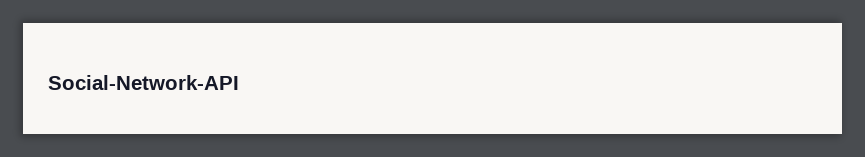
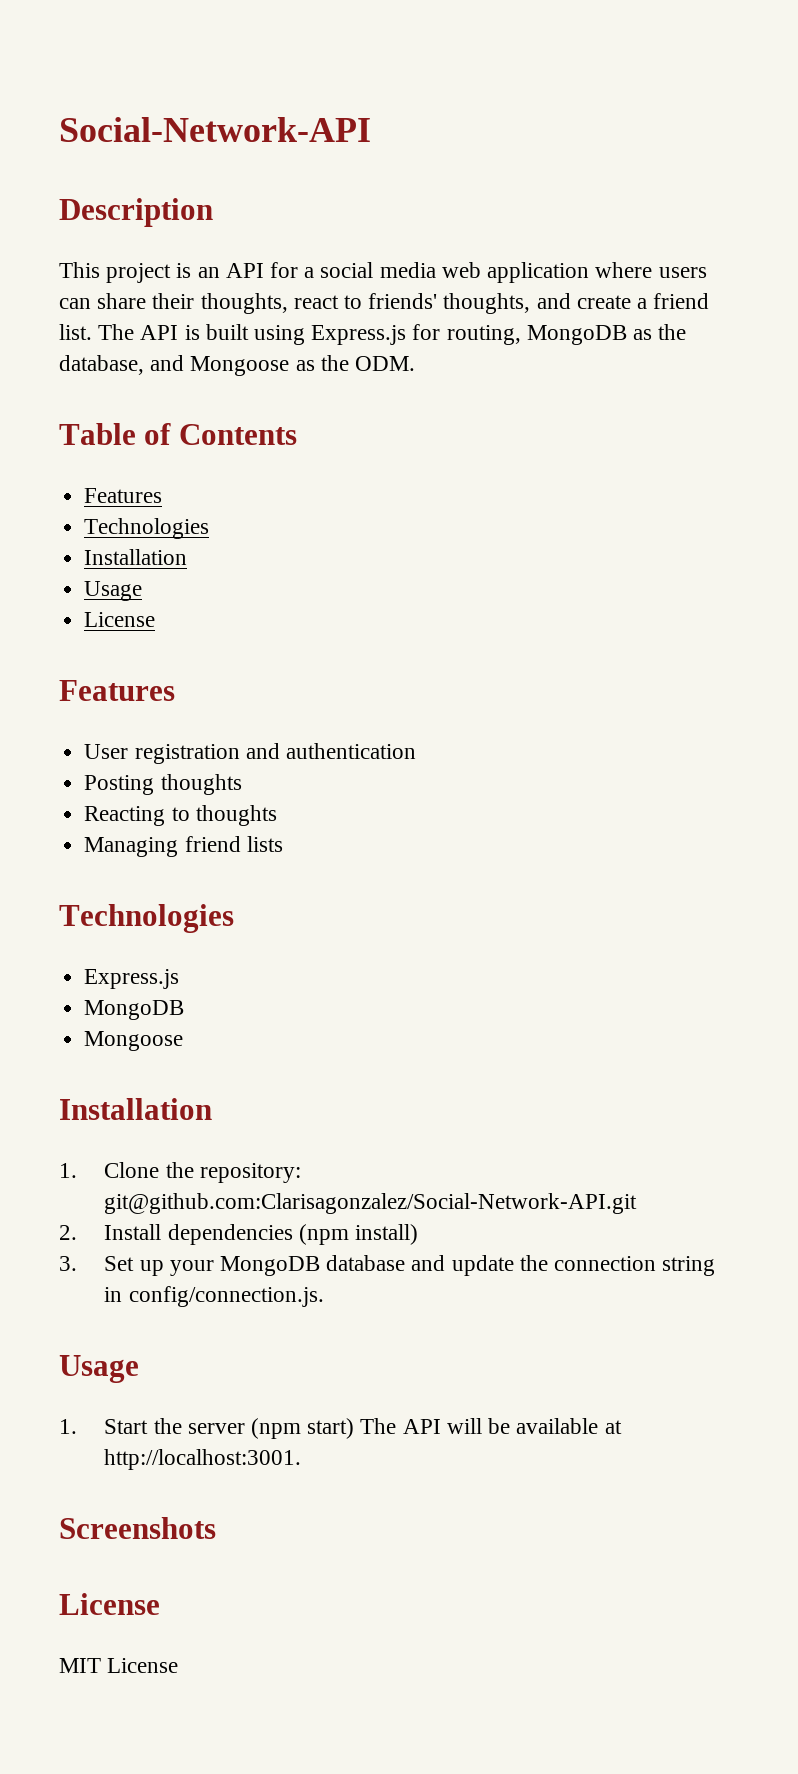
+ Description
+ This project is an API for a social media web application where users can share their thoughts, react to friends' thoughts, and create a friend list. The API is built using Express.js for routing, MongoDB as the database, and Mongoose as the ODM.
+ Table of Contents
+ Features
+ Technologies
+ Installation
+ Usage
+ License
+ Features
+ User registration and authentication
+ Posting thoughts
+ Reacting to thoughts
+ Managing friend lists
+ Technologies
+ Express.js
+ MongoDB
+ Mongoose
+ Installation
+ 1. Clone the repository: git@github.com:Clarisagonzalez/Social-Network-API.git
+ 2. Install dependencies (npm install)
+ 3. Set up your MongoDB database and update the connection string in config/connection.js.
+ Usage
+ 1. Start the server (npm start) The API will be available at http://localhost:3001.
+ Screenshots
+ License
+ MIT License

